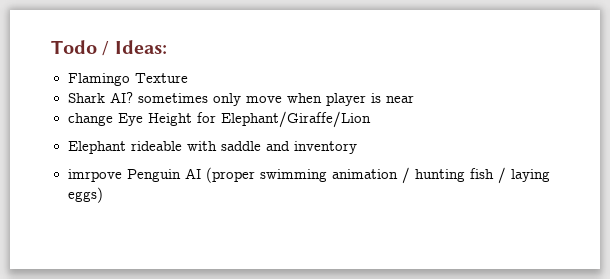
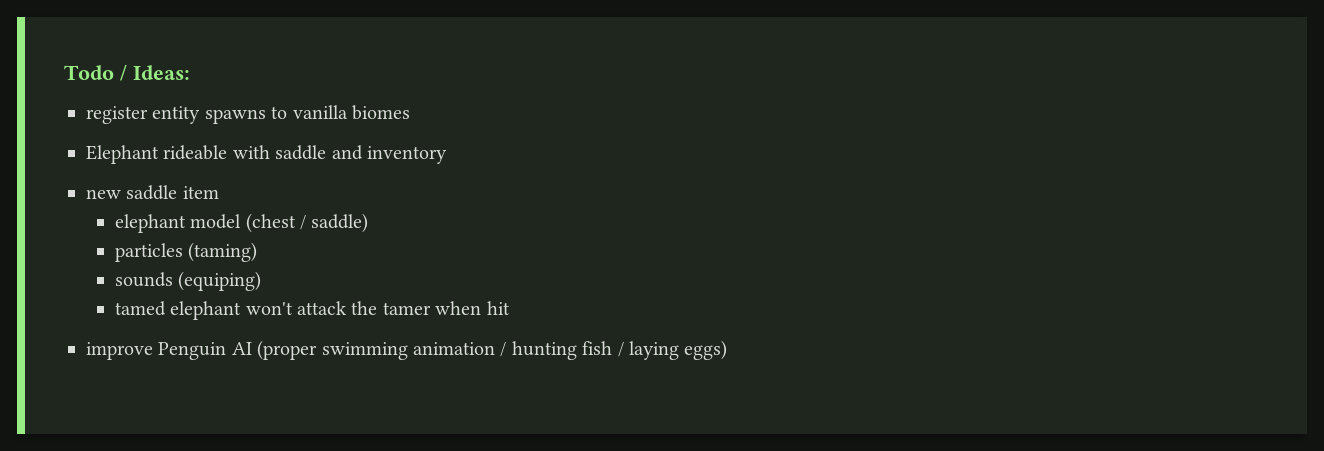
- Flamingo Texture
- Shark AI? sometimes only move when player is near
- change Eye Height for Elephant/Giraffe/Lion
+ register entity spawns to vanilla biomes
- imrpove Penguin AI (proper swimming animation / hunting fish / laying eggs)
+ new saddle item
+ elephant model (chest / saddle)
+ particles (taming)
+ sounds (equiping)
+ tamed elephant won't attack the tamer when hit
+ improve Penguin AI (proper swimming animation / hunting fish / laying eggs)

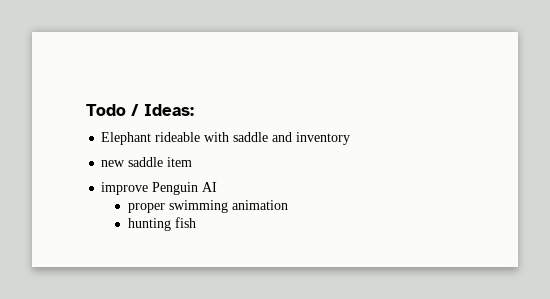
- register entity spawns to vanilla biomes
- elephant model (chest / saddle)
- particles (taming)
- sounds (equiping)
- tamed elephant won't attack the tamer when hit
- improve Penguin AI (proper swimming animation / hunting fish / laying eggs)
+ improve Penguin AI
+ proper swimming animation
+ hunting fish

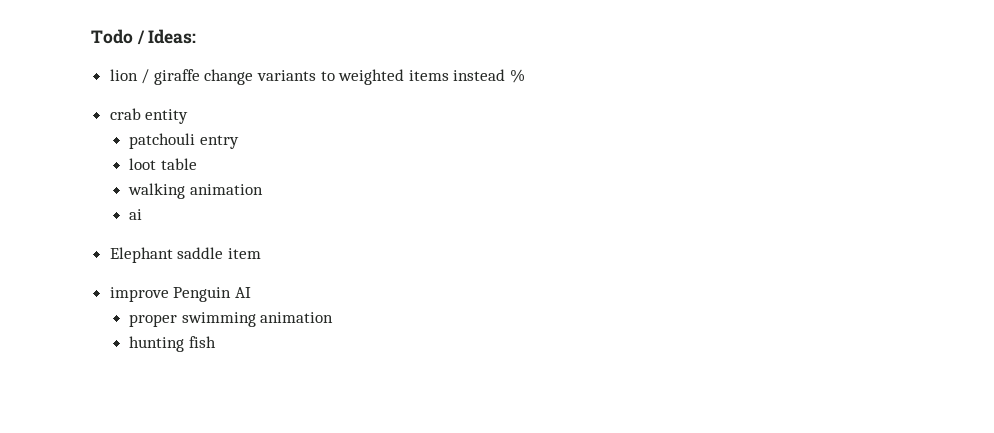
- Elephant rideable with saddle and inventory
- new saddle item
+ lion / giraffe change variants to weighted items instead %
+ crab entity
+ patchouli entry
+ loot table
+ walking animation
+ ai
+ Elephant saddle item

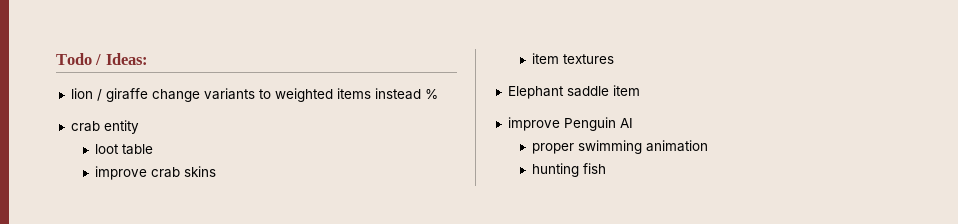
- patchouli entry
- walking animation
- ai
+ improve crab skins
+ item textures

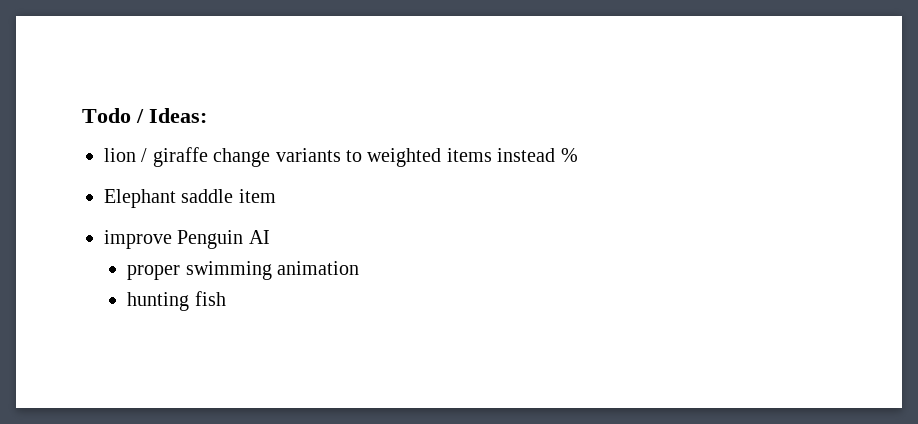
- crab entity
- loot table
- improve crab skins
- item textures

